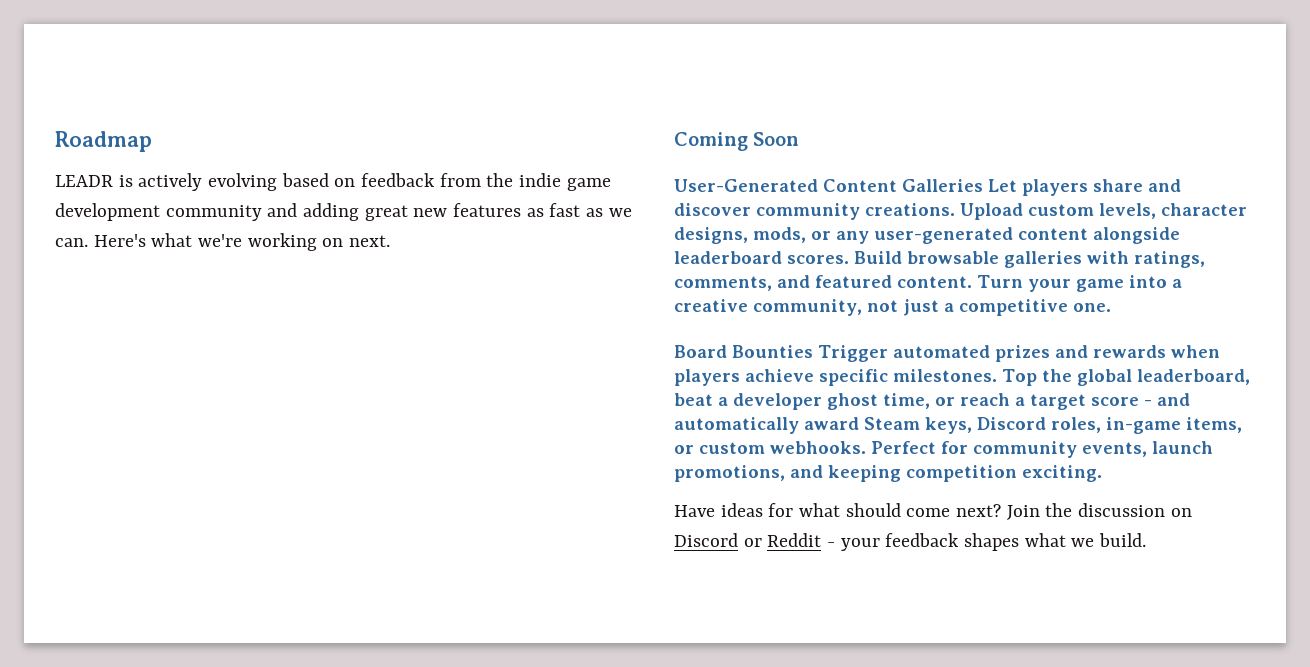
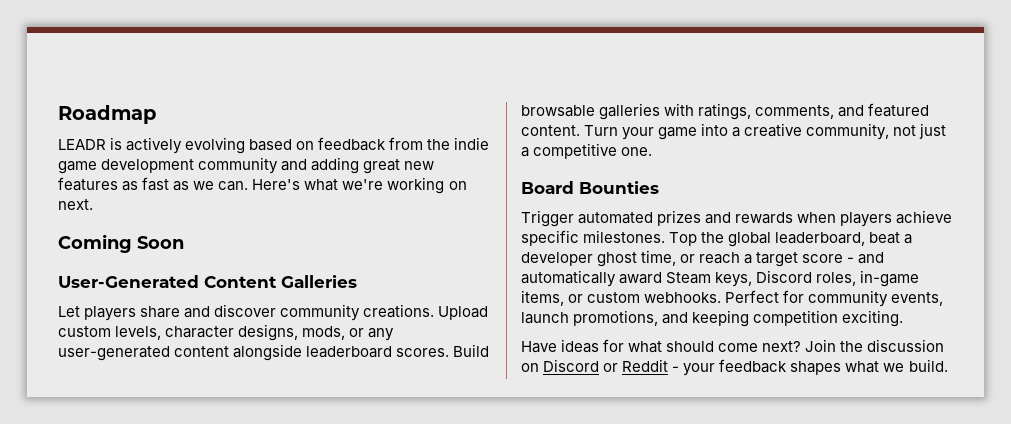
- User-Generated Content Galleries Let players share and discover community creations.
+ User-Generated Content Galleries
+ Let players share and discover community creations.
- Board Bounties Trigger automated prizes and rewards when players achieve specific milestones.
+ Board Bounties
+ Trigger automated prizes and rewards when players achieve specific milestones.

